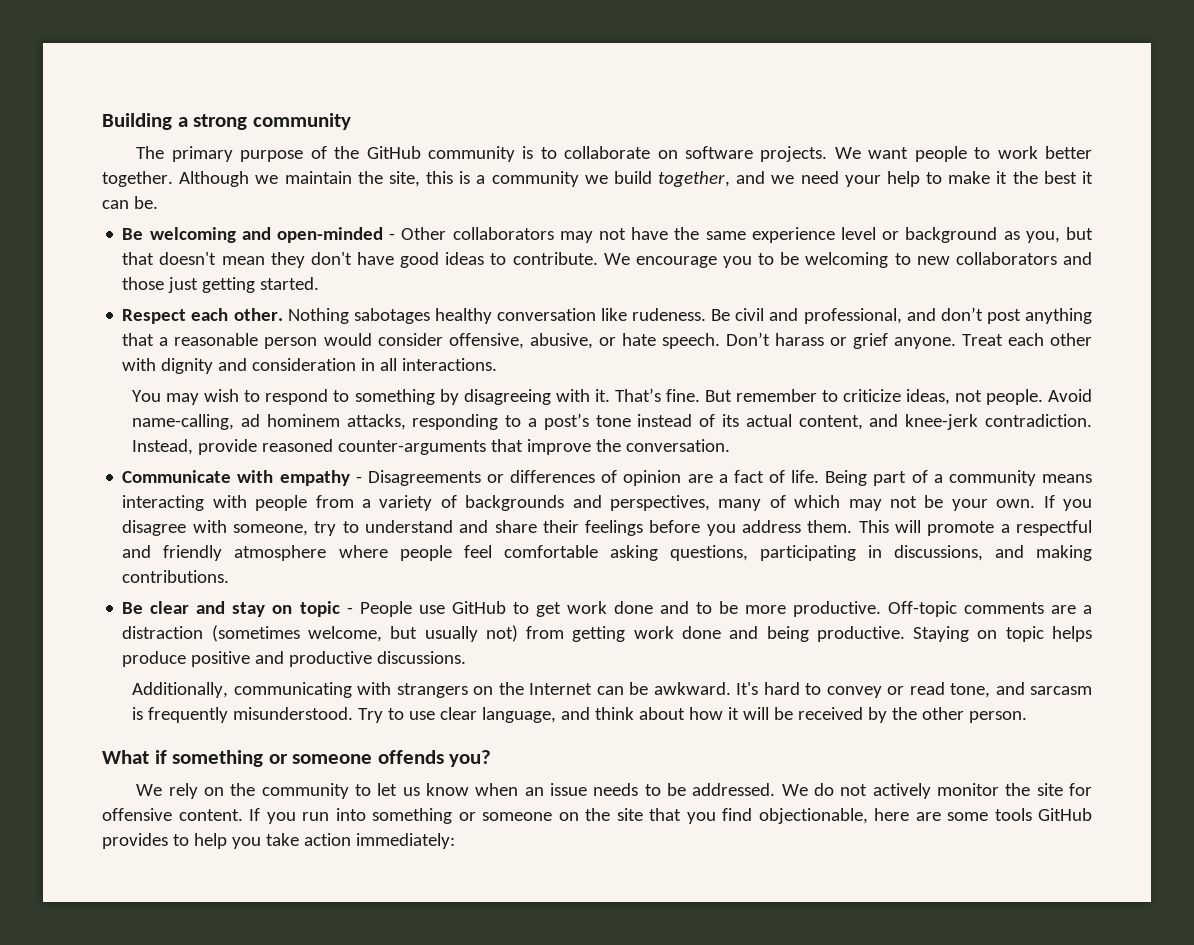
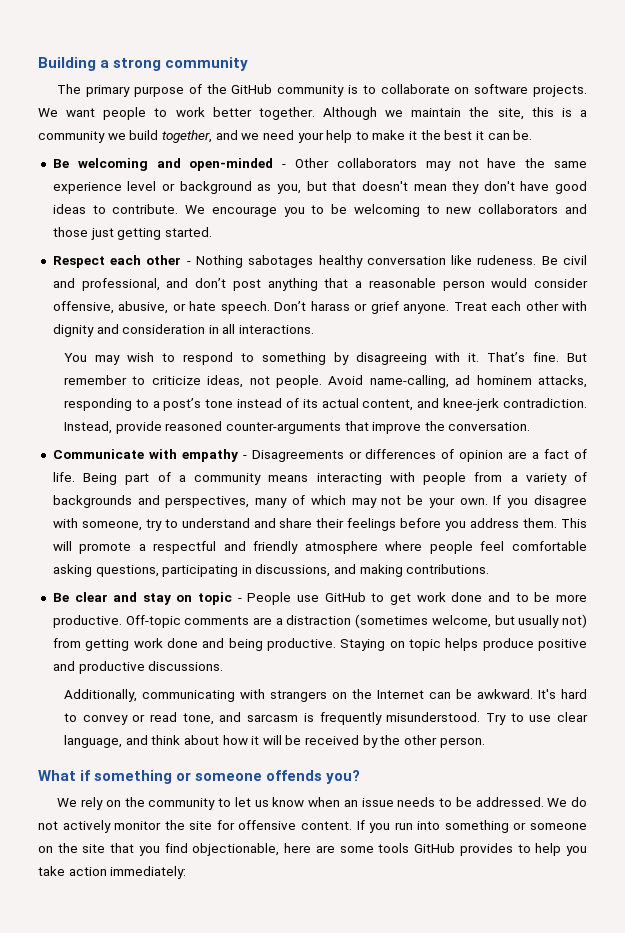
- Respect each other. Nothing sabotages healthy conversation like rudeness.
+ Respect each other - Nothing sabotages healthy conversation like rudeness.

